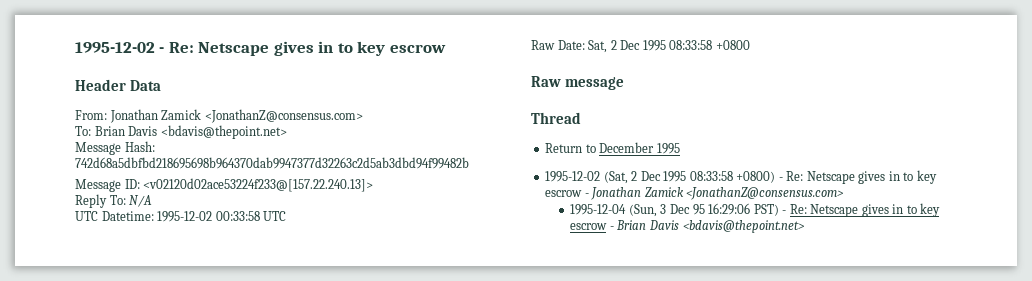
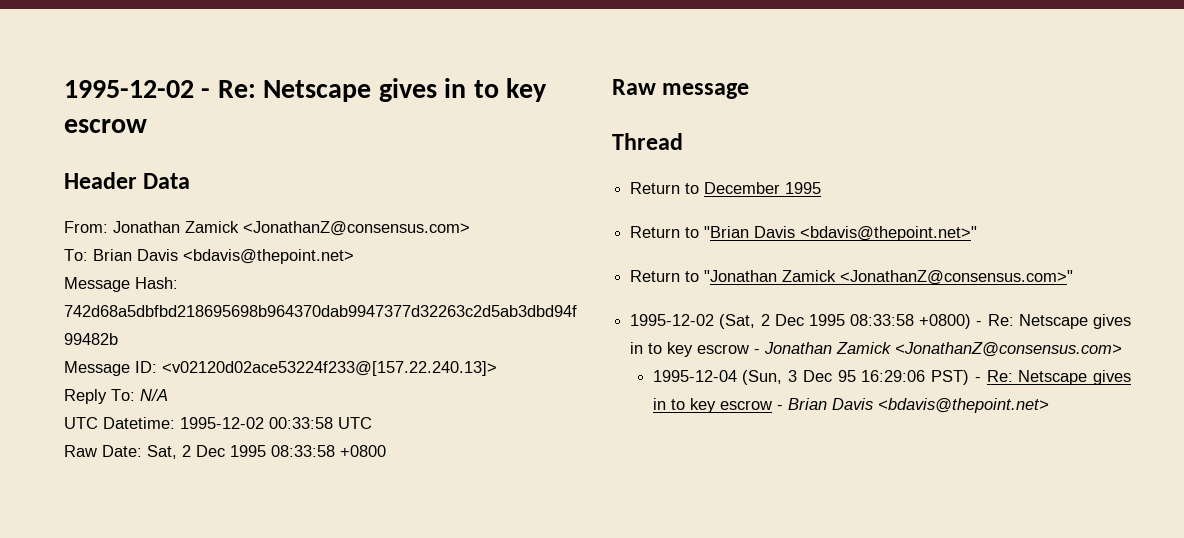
+ Return to "Brian Davis <bdavis@thepoint.net>"
+ Return to "Jonathan Zamick <JonathanZ@consensus.com>"

